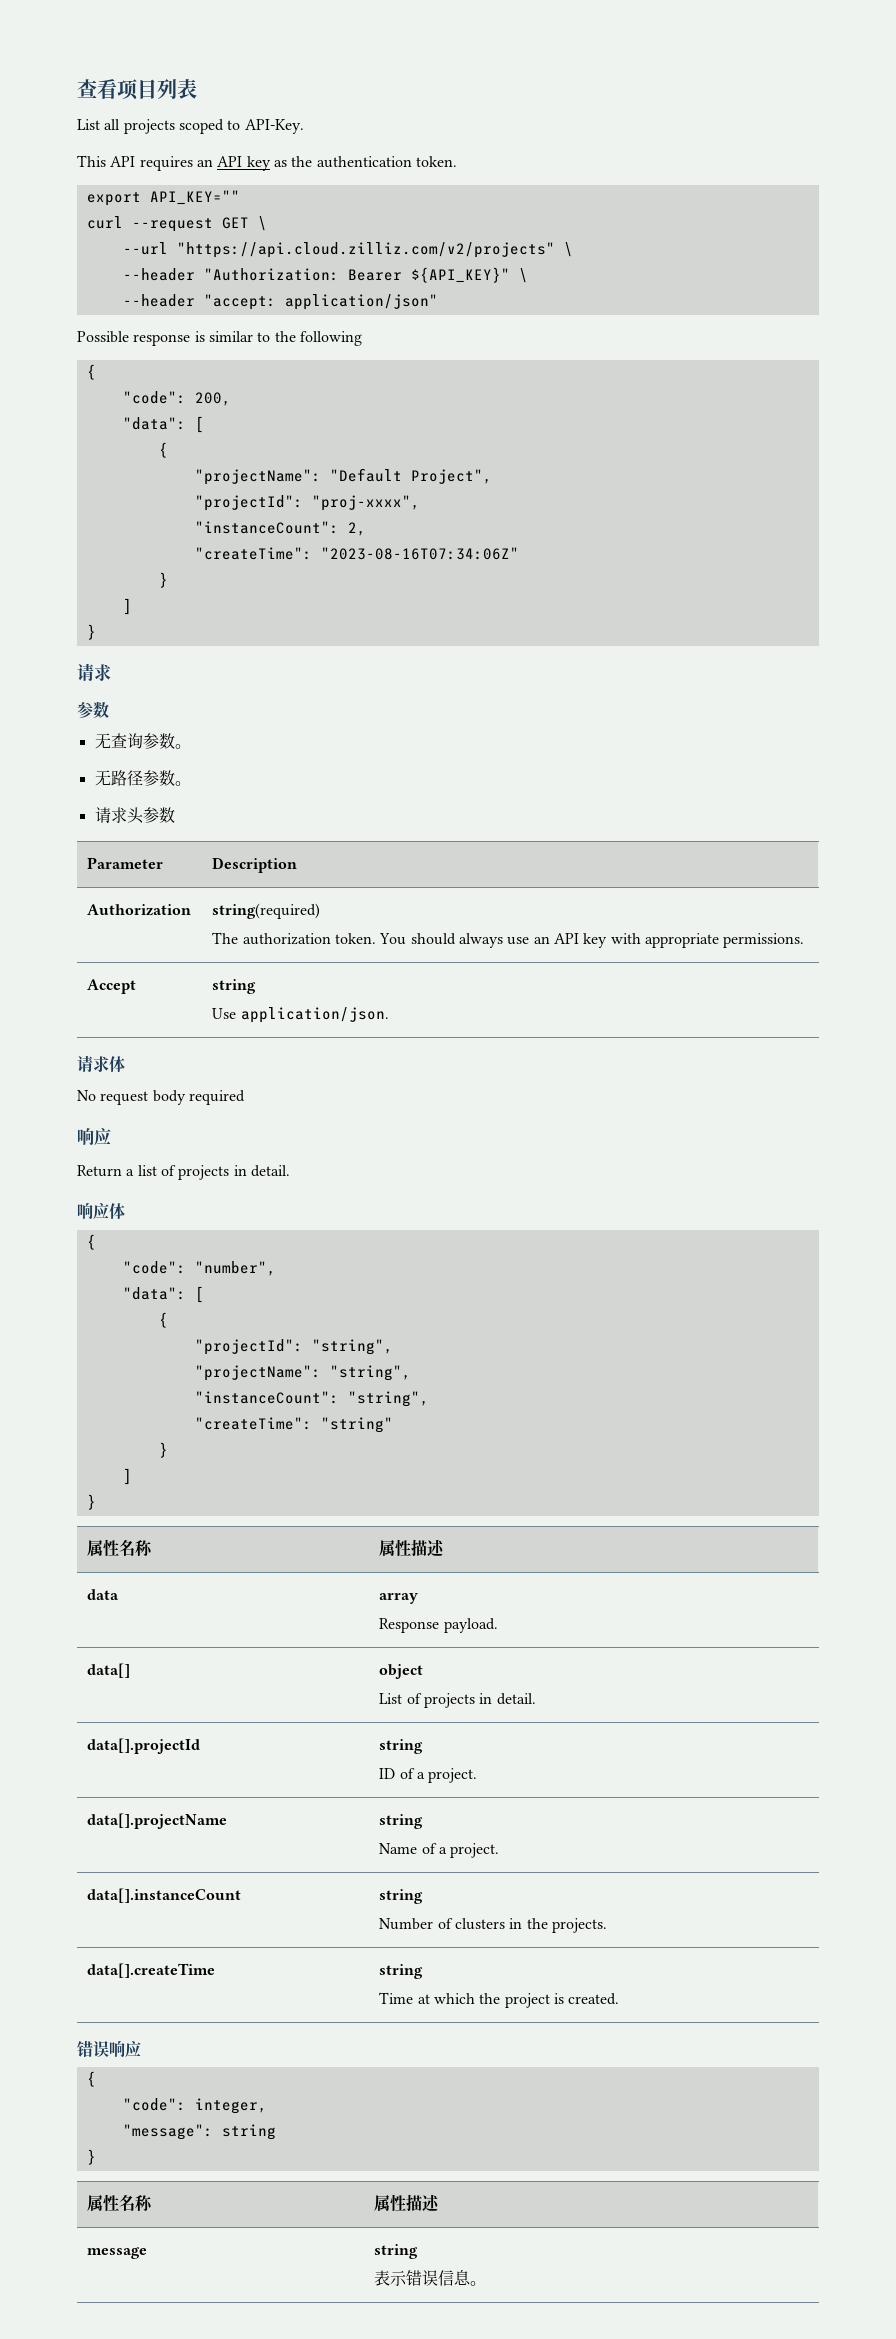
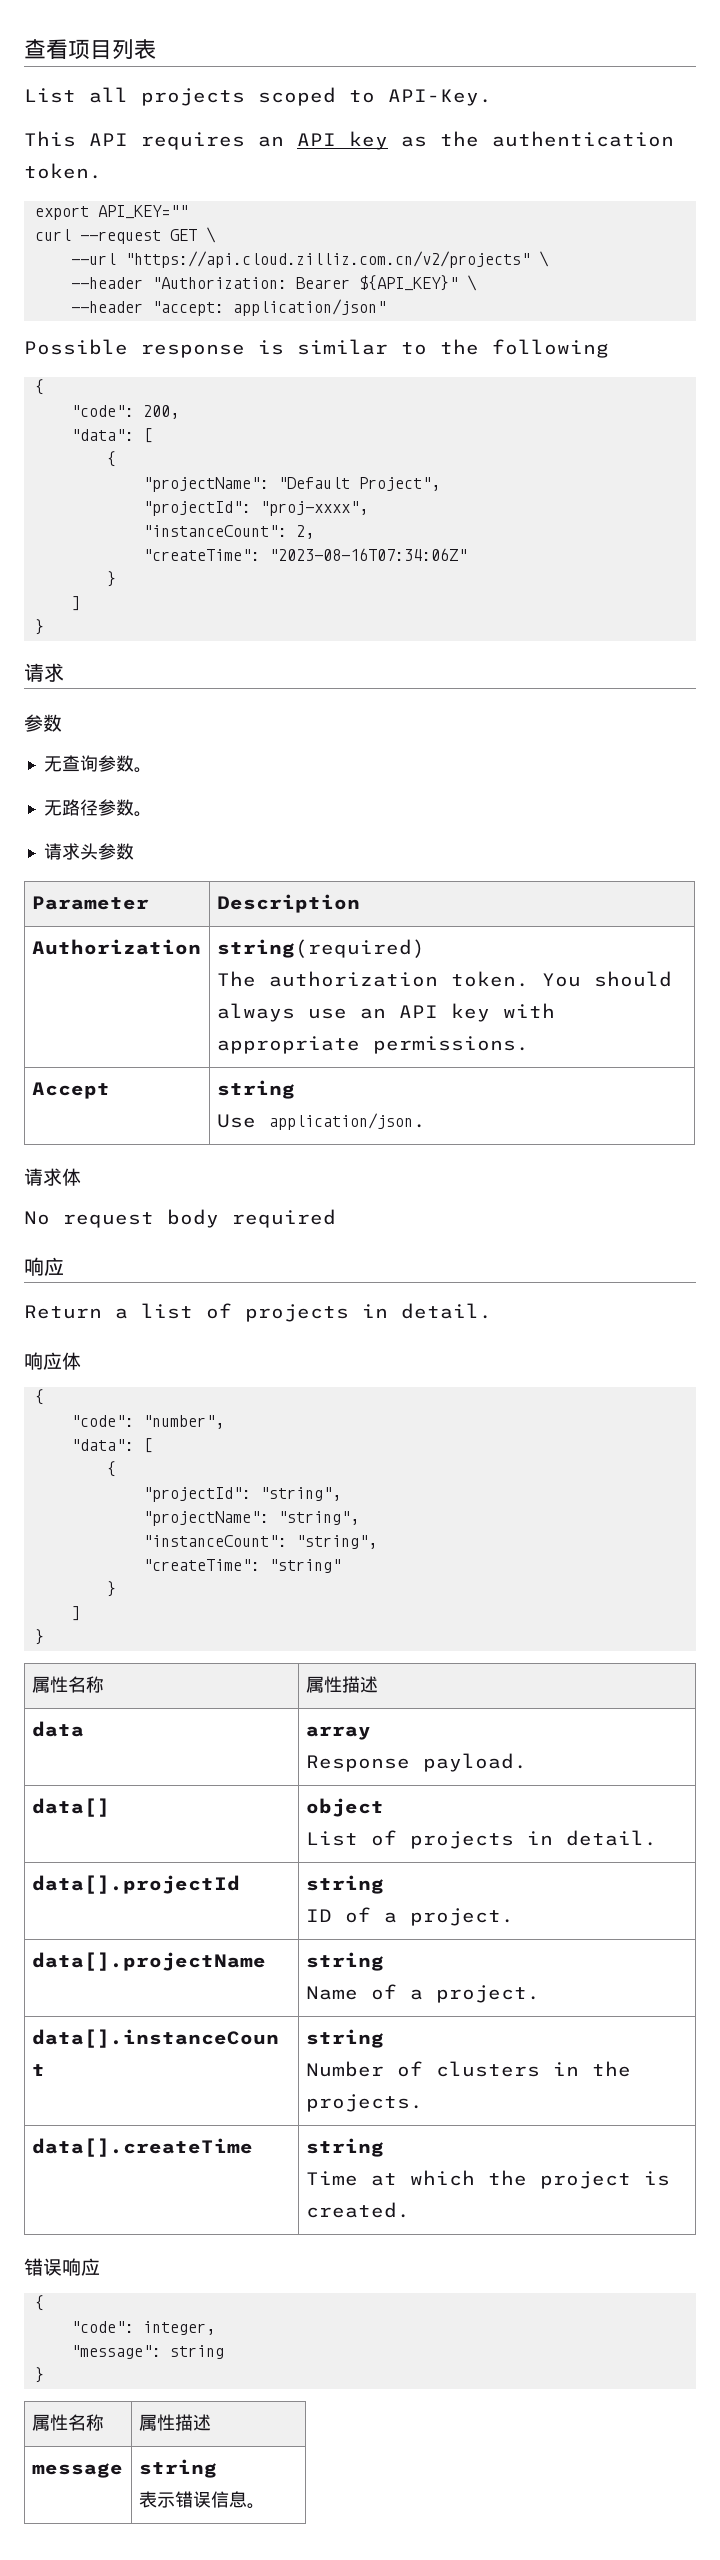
- --url "https://api.cloud.zilliz.com/v2/projects" \
+ --url "https://api.cloud.zilliz.com.cn/v2/projects" \

